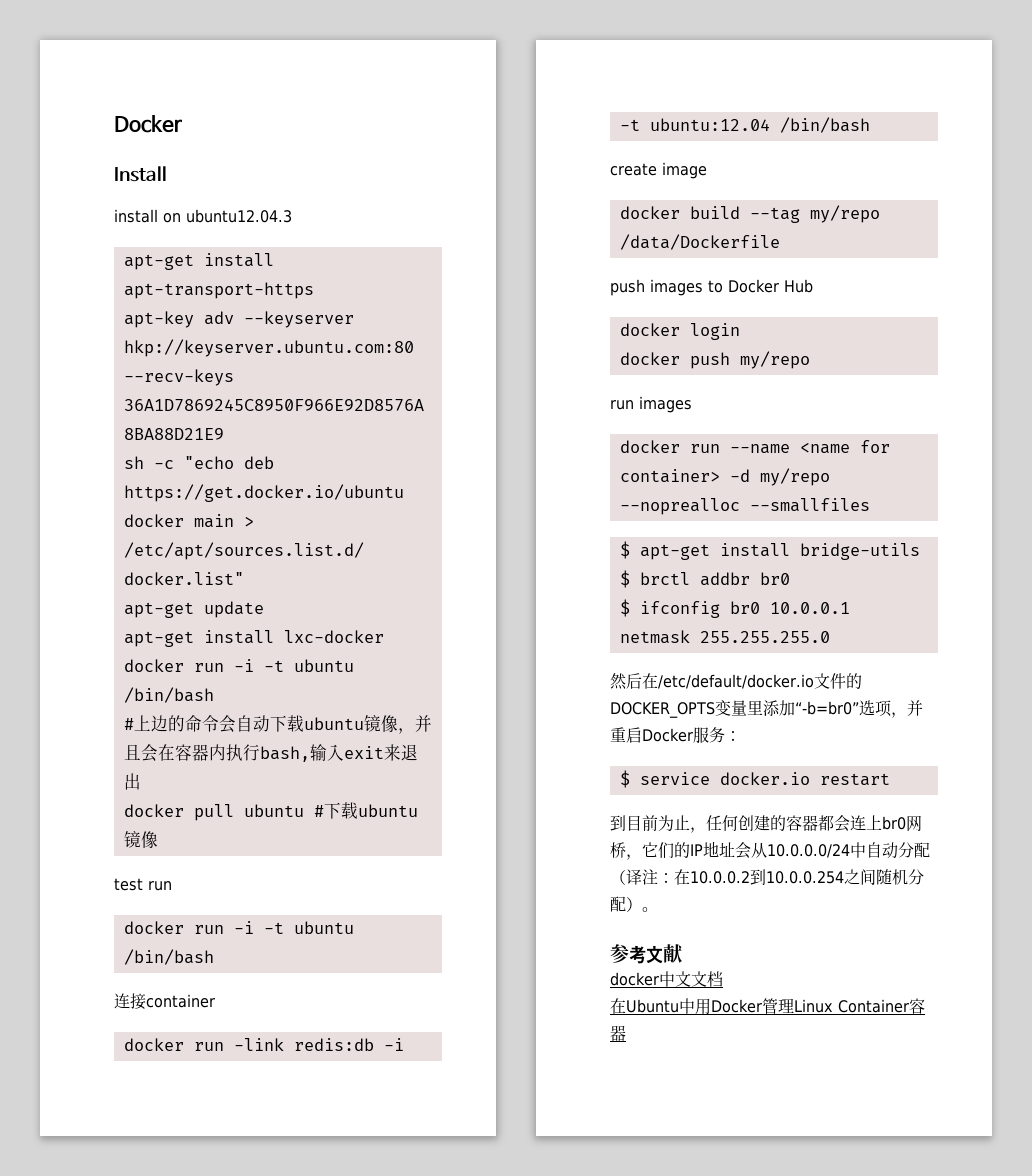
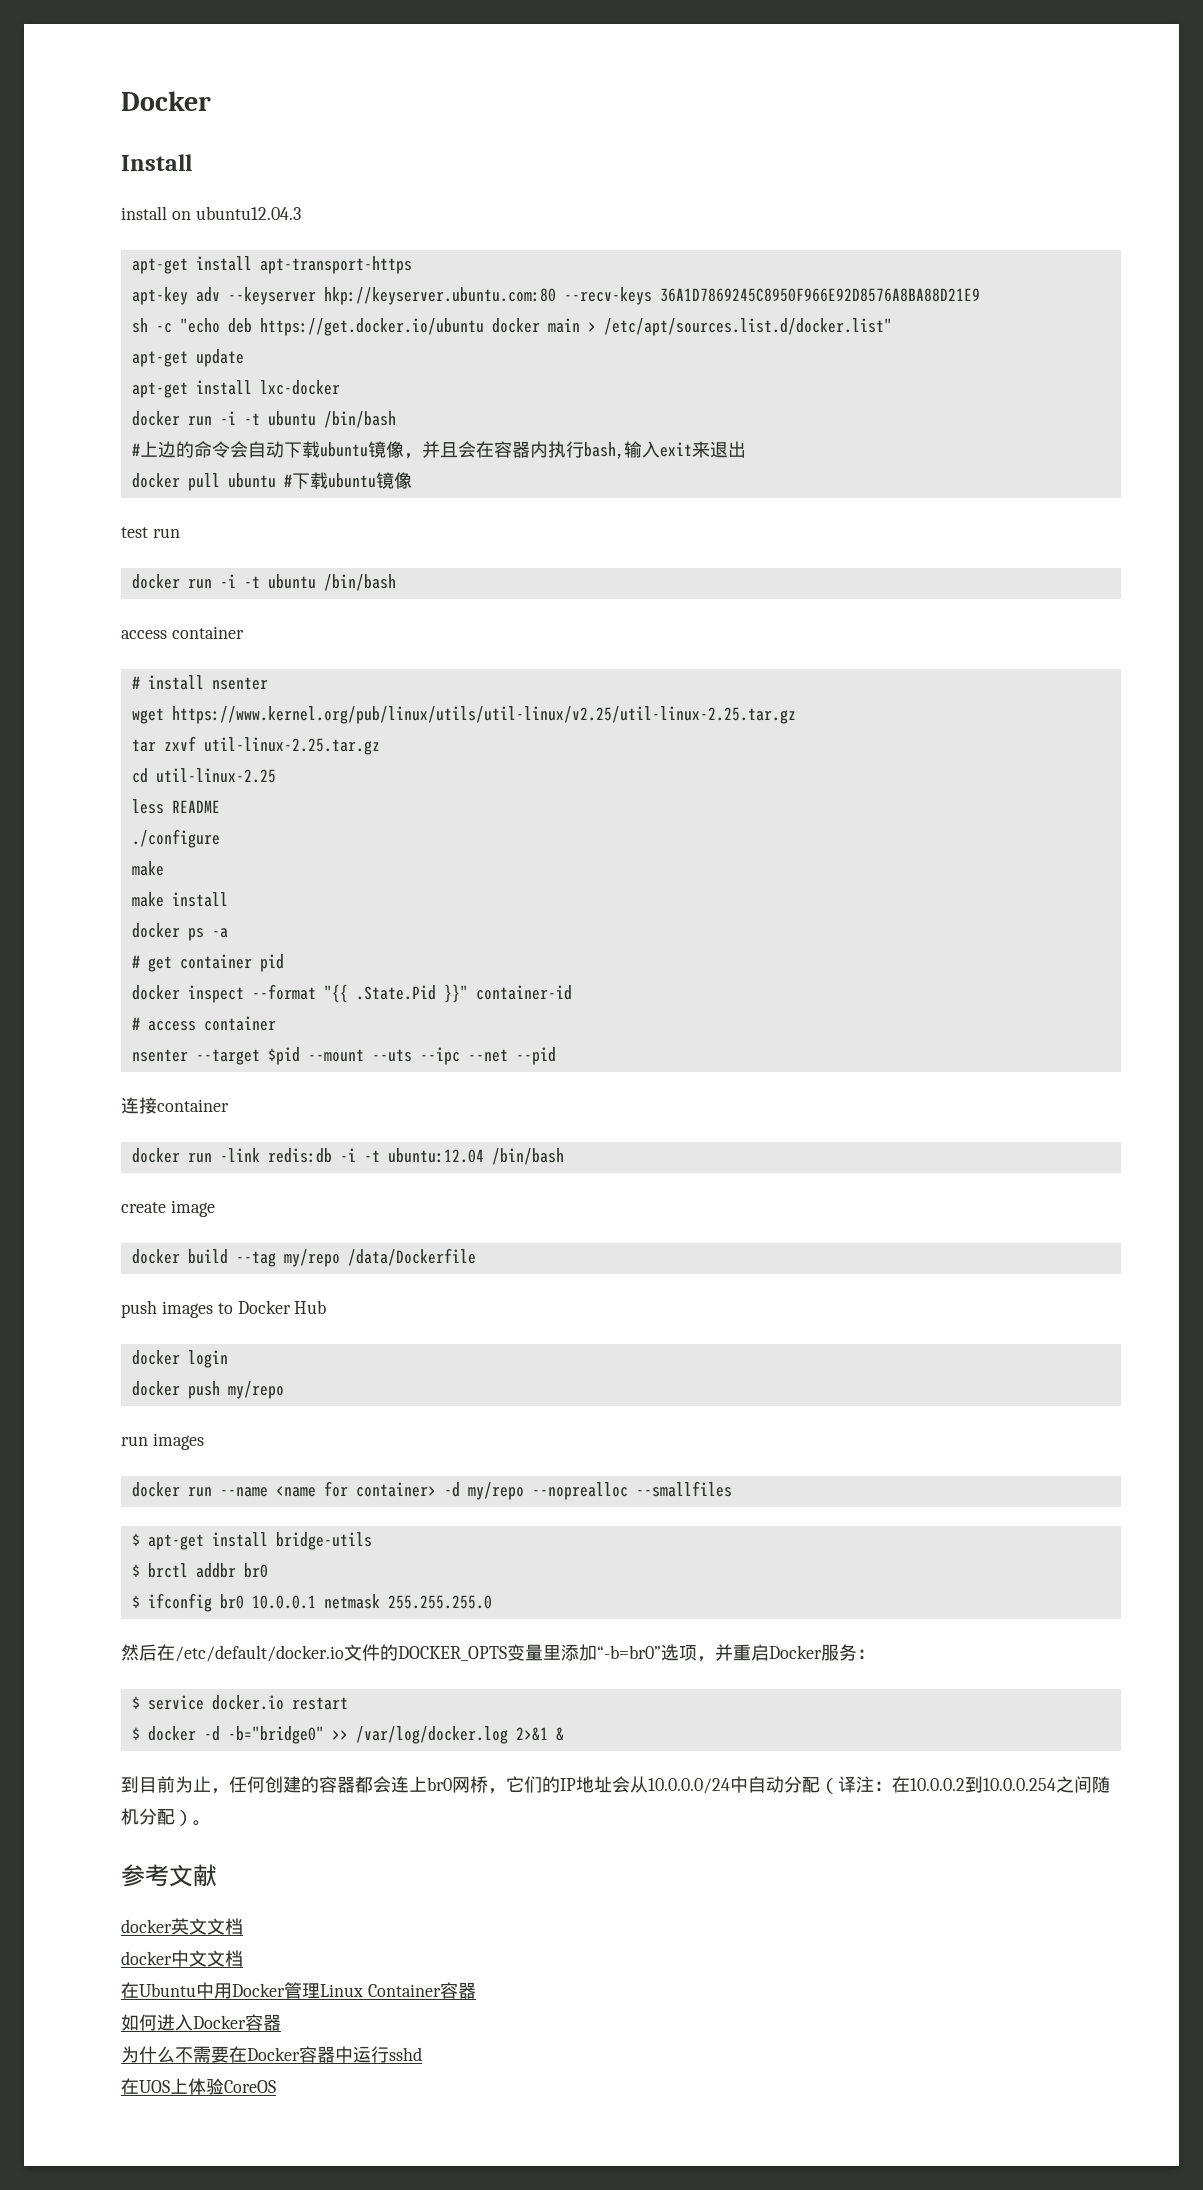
  test run
  docker run -i -t ubuntu /bin/bash
+ access container
+ # install nsenter
+ wget https://www.kernel.org/pub/linux/utils/util-linux/v2.25/util-linux-2.25.tar.gz
+ tar zxvf util-linux-2.25.tar.gz
+ cd util-linux-2.25
+ less README
+ ./configure
+ make
+ make install
+ docker ps -a
+ # get container pid
+ docker inspect --format "{{ .State.Pid }}" container-id
+ # access container
+ nsenter --target $pid --mount --uts --ipc --net --pid
+ $ docker -d -b="bridge0" >> /var/log/docker.log 2>&1 &
+ docker英文文档
+ 如何进入Docker容器
+ 为什么不需要在Docker容器中运行sshd
+ 在UOS上体验CoreOS

